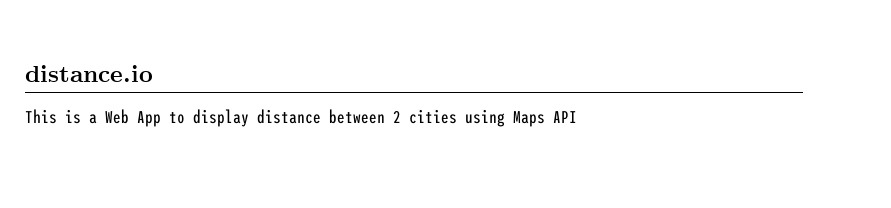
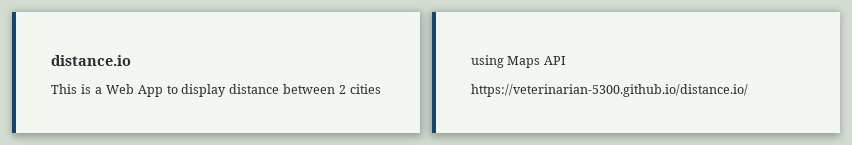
+ https://veterinarian-5300.github.io/distance.io/

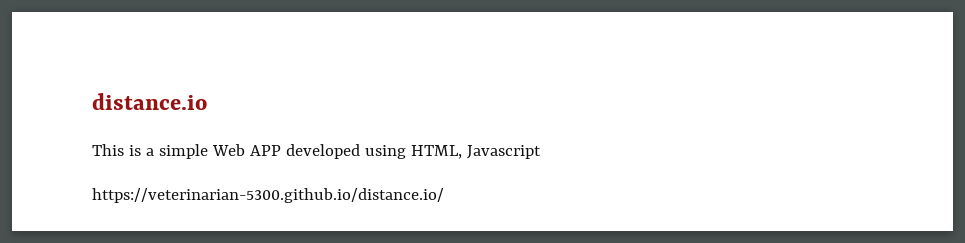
- This is a Web App to display distance between 2 cities using Maps API
+ This is a simple Web APP developed using HTML, Javascript

